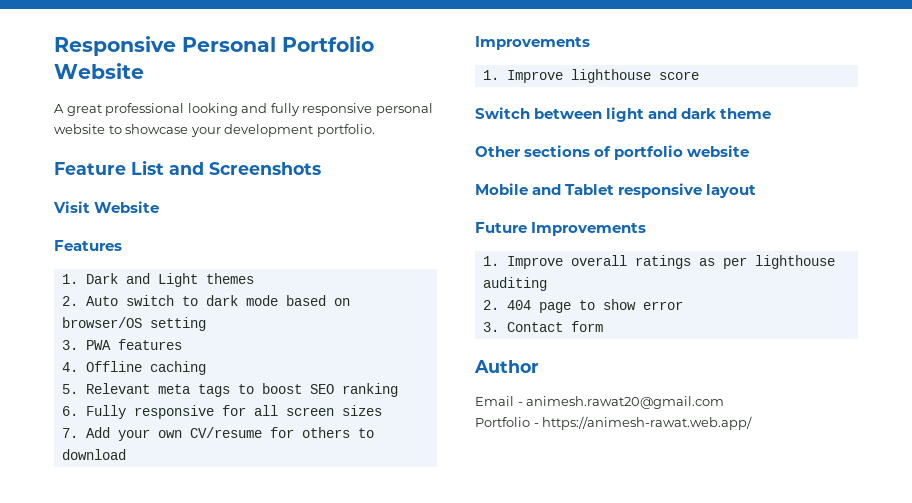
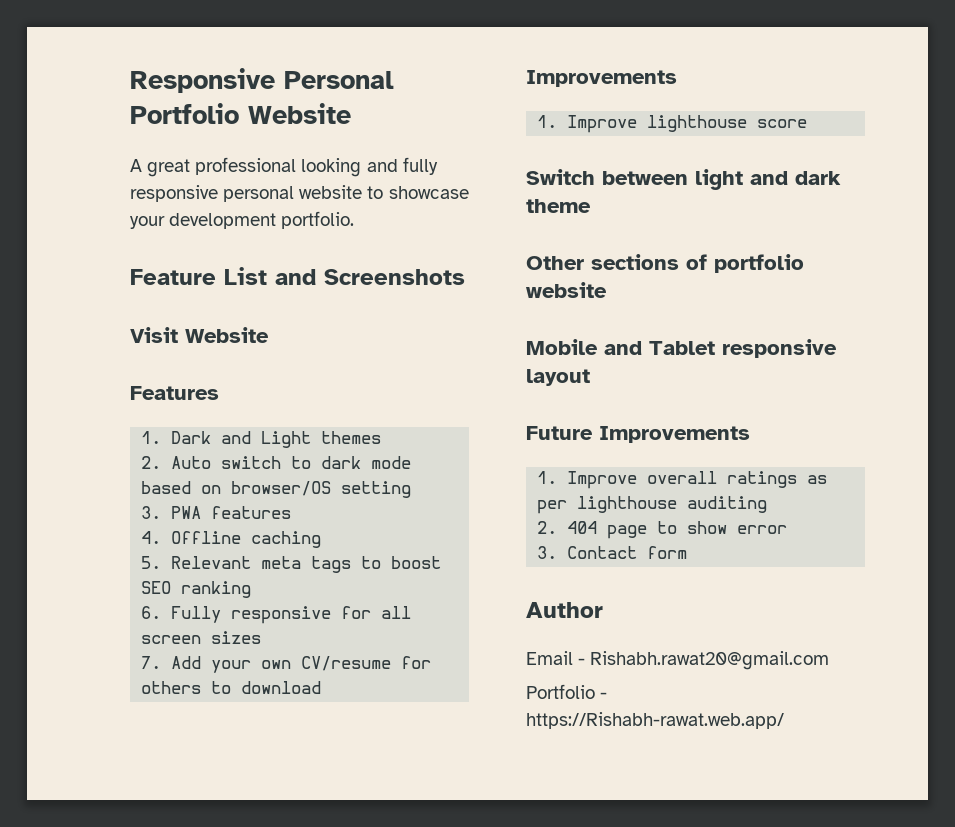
- Email - animesh.rawat20@gmail.com
+ Email - Rishabh.rawat20@gmail.com
- Portfolio - https://animesh-rawat.web.app/
+ Portfolio - https://Rishabh-rawat.web.app/

